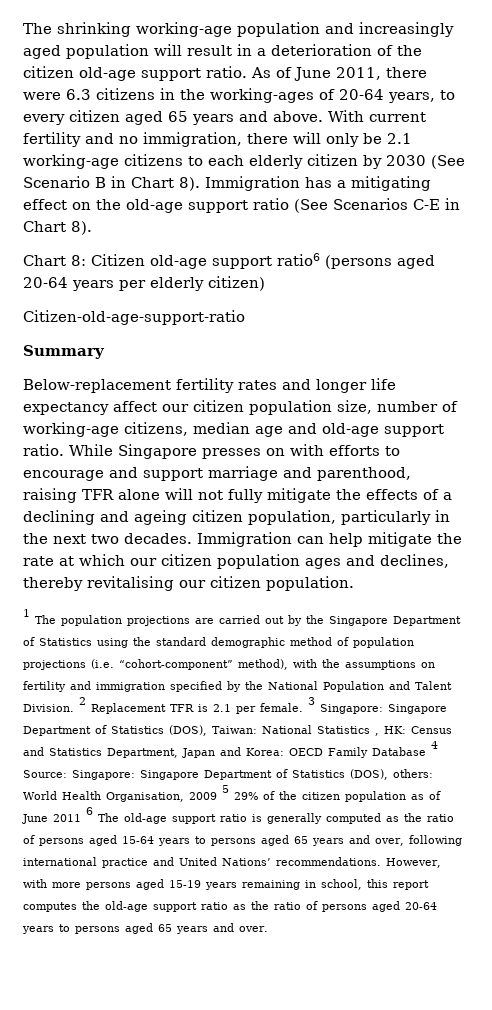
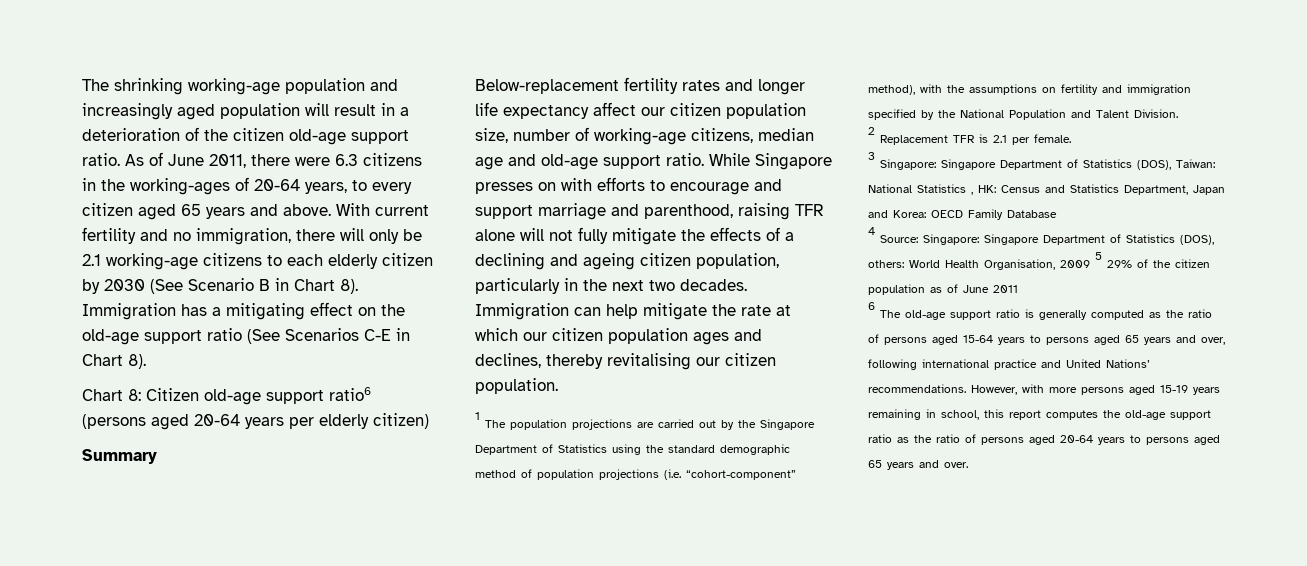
- Citizen-old-age-support-ratio
- 1 The population projections are carried out by the Singapore Department of Statistics using the standard demographic method of population projections (i.e. “cohort-component” method), with the assumptions on fertility and immigration specified by the National Population and Talent Division. 2 Replacement TFR is 2.1 per female. 3 Singapore:
+ 1 The population projections are carried out by the Singapore Department of Statistics using the standard demographic method of population projections (i.e. “cohort-component” method), with the assumptions on fertility and immigration specified by the National Population and Talent Division.
+ 2 Replacement TFR is 2.1 per female.
+ 3 Singapore:
- OECD Family Database 4 Source:
+ OECD Family Database
+ 4 Source:
- World Health Organisation, 2009 5 29% of the citizen population as of June 2011 6 The old-age support ratio is generally computed as the ratio of persons aged 15-64 years to persons aged 65 years and over, following international practice and United Nations’ recommendations.
+ World Health Organisation, 2009 5 29% of the citizen population as of June 2011
+ 6 The old-age support ratio is generally computed as the ratio of persons aged 15-64 years to persons aged 65 years and over, following international practice and United Nations’ recommendations.

